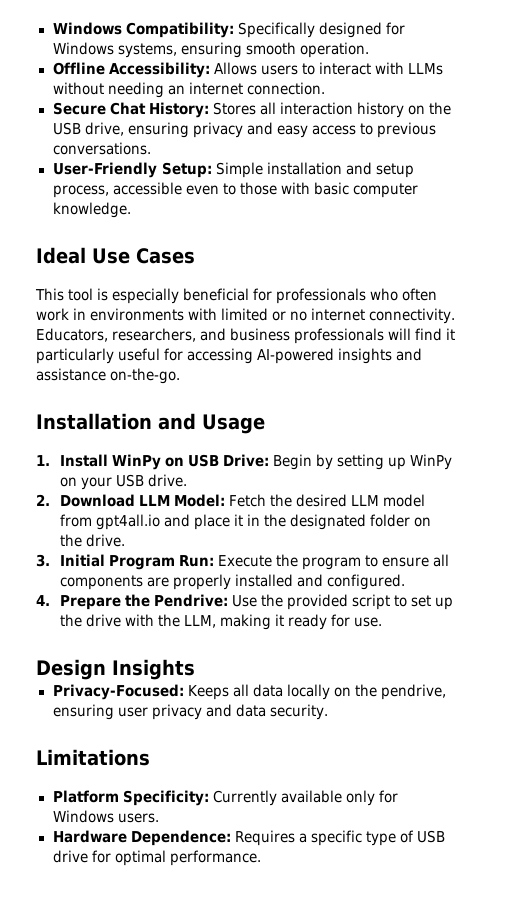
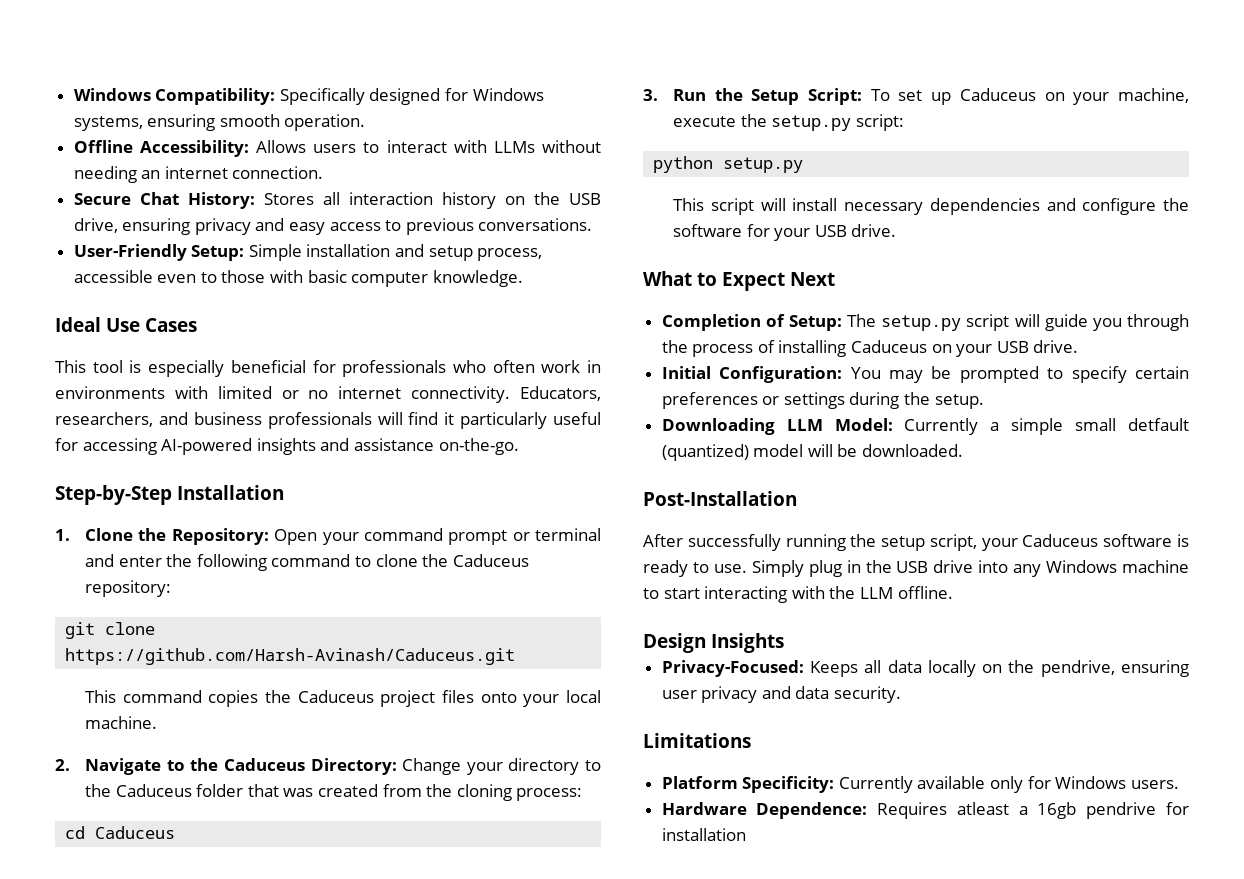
- Installation and Usage
+ Step-by-Step Installation
- 1. Install WinPy on USB Drive: Begin by setting up WinPy on your USB drive.
- 2. Download LLM Model: Fetch the desired LLM model from gpt4all.io and place it in the designated folder on the drive.
- 3. Initial Program Run: Execute the program to ensure all components are properly installed and configured.
- 4. Prepare the Pendrive: Use the provided script to set up the drive with the LLM, making it ready for use.
+ 1. Clone the Repository: Open your command prompt or terminal and enter the following command to clone the Caduceus repository:
+ git clone https://github.com/Harsh-Avinash/Caduceus.git
+ This command copies the Caduceus project files onto your local machine.
+ 2. Navigate to the Caduceus Directory: Change your directory to the Caduceus folder that was created from the cloning process:
+ cd Caduceus
+ 3. Run the Setup Script: To set up Caduceus on your machine, execute the setup.py script:
+ python setup.py
+ This script will install necessary dependencies and configure the software for your USB drive.
+ What to Expect Next
+ Completion of Setup: The setup.py script will guide you through the process of installing Caduceus on your USB drive.
+ Initial Configuration: You may be prompted to specify certain preferences or settings during the setup.
+ Downloading LLM Model: Currently a simple small detfault (quantized) model will be downloaded.
+ Post-Installation
+ After successfully running the setup script, your Caduceus software is ready to use. Simply plug in the USB drive into any Windows machine to start interacting with the LLM offline.
- Hardware Dependence: Requires a specific type of USB drive for optimal performance.
+ Hardware Dependence: Requires atleast a 16gb pendrive for installation

